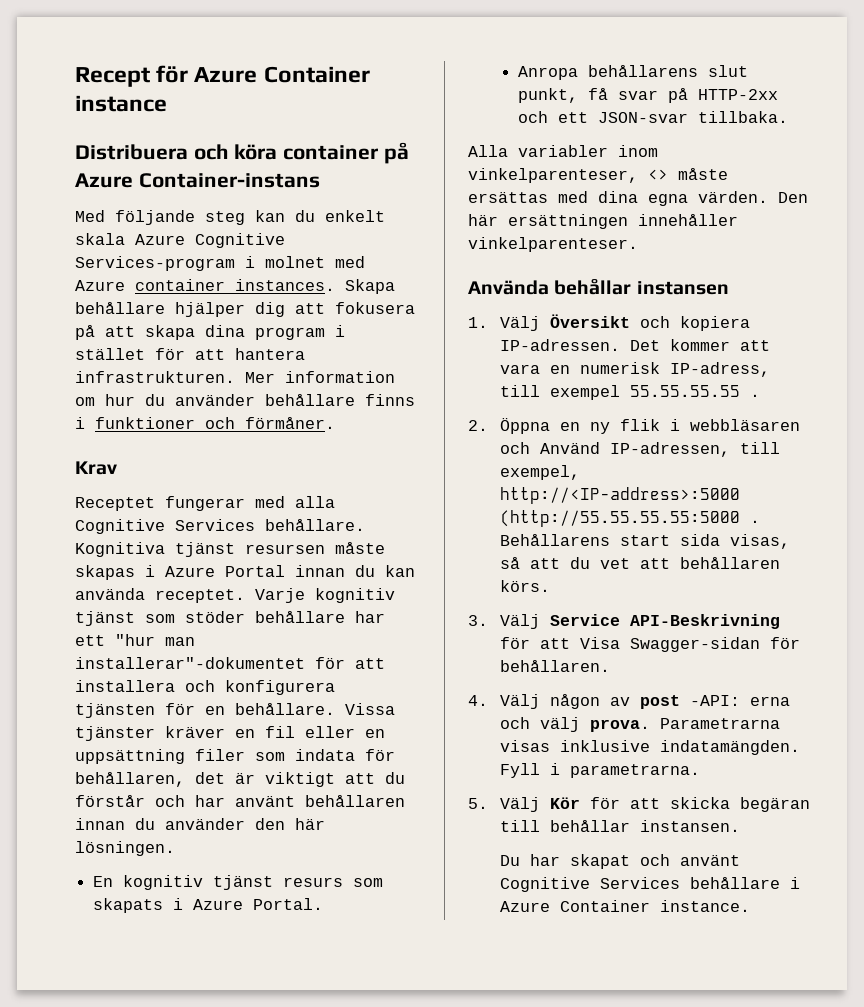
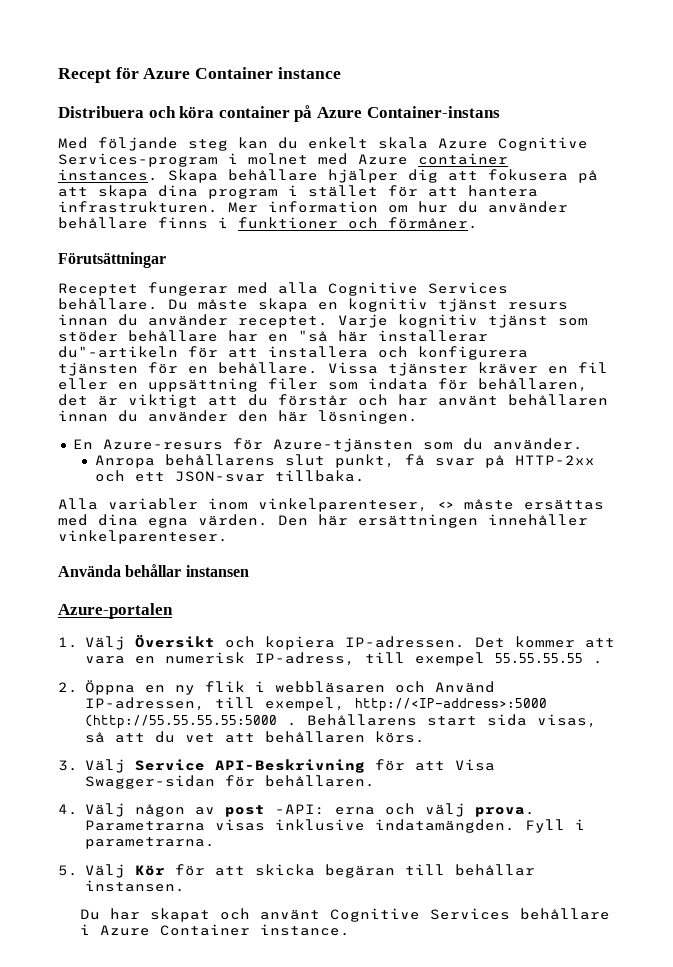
- Krav
+ Förutsättningar
- Kognitiva tjänst resursen måste skapas i Azure Portal innan du kan använda receptet.
+ Du måste skapa en kognitiv tjänst resurs innan du använder receptet.
- Varje kognitiv tjänst som stöder behållare har ett "hur man installerar"-dokumentet för att installera och konfigurera tjänsten för en behållare.
+ Varje kognitiv tjänst som stöder behållare har en "så här installerar du"-artikeln för att installera och konfigurera tjänsten för en behållare.
- En kognitiv tjänst resurs som skapats i Azure Portal.
+ En Azure-resurs för Azure-tjänsten som du använder.
+ Azure-portalen

